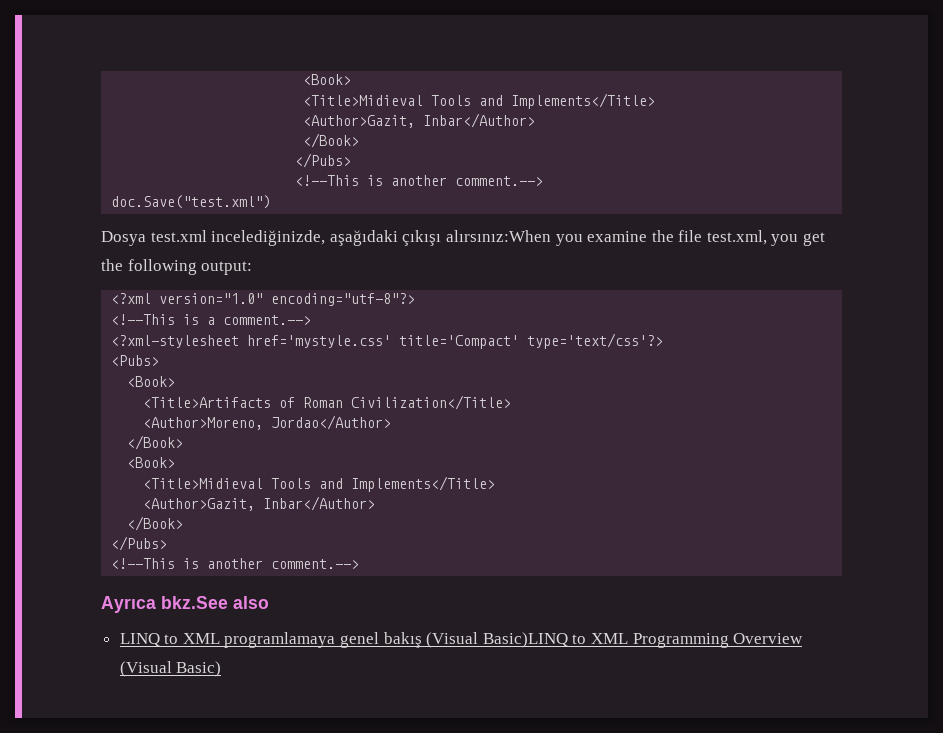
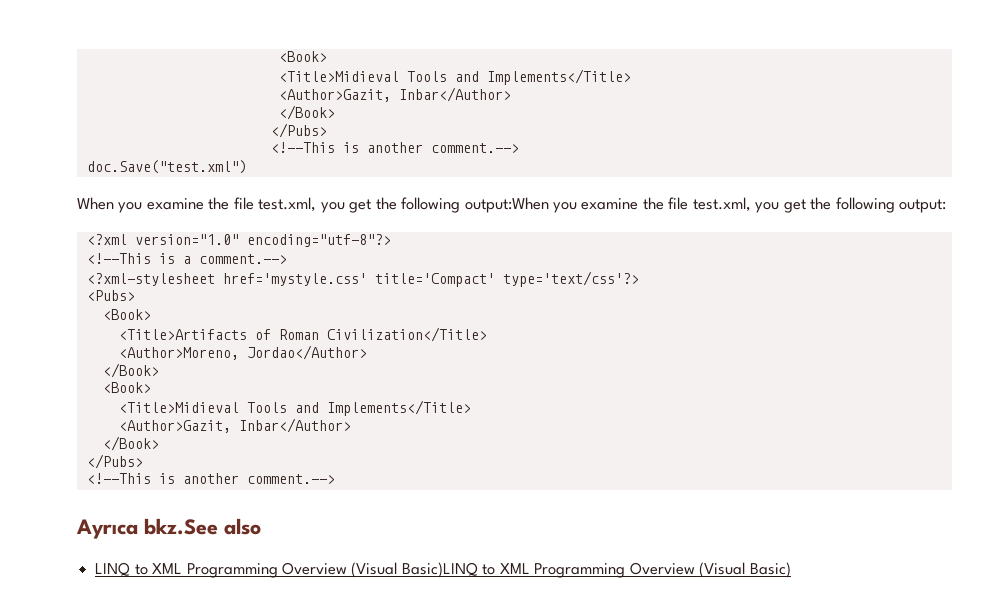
- Dosya test.xml incelediğinizde, aşağıdaki çıkışı alırsınız:When you examine the file test.xml, you get the following output:
+ When you examine the file test.xml, you get the following output:When you examine the file test.xml, you get the following output:
- LINQ to XML programlamaya genel bakış (Visual Basic)LINQ to XML Programming Overview (Visual Basic)
+ LINQ to XML Programming Overview (Visual Basic)LINQ to XML Programming Overview (Visual Basic)

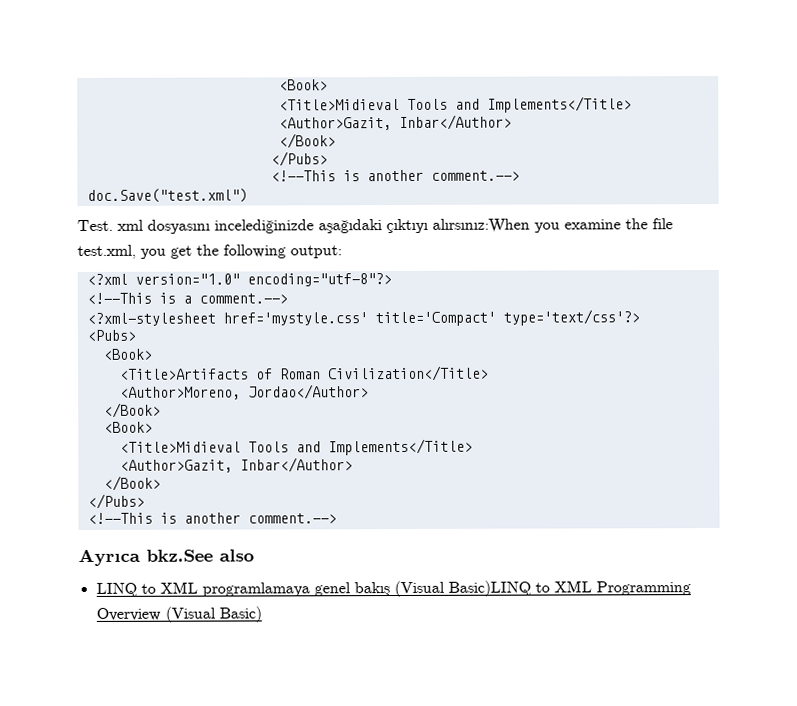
- When you examine the file test.xml, you get the following output:When you examine the file test.xml, you get the following output:
+ Test. xml dosyasını incelediğinizde aşağıdaki çıktıyı alırsınız:When you examine the file test.xml, you get the following output:
- LINQ to XML Programming Overview (Visual Basic)LINQ to XML Programming Overview (Visual Basic)
+ LINQ to XML programlamaya genel bakış (Visual Basic)LINQ to XML Programming Overview (Visual Basic)

